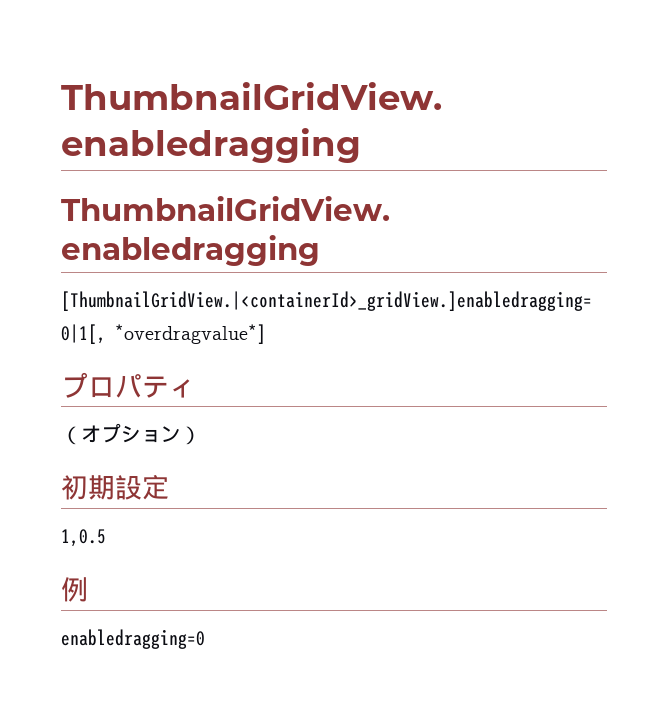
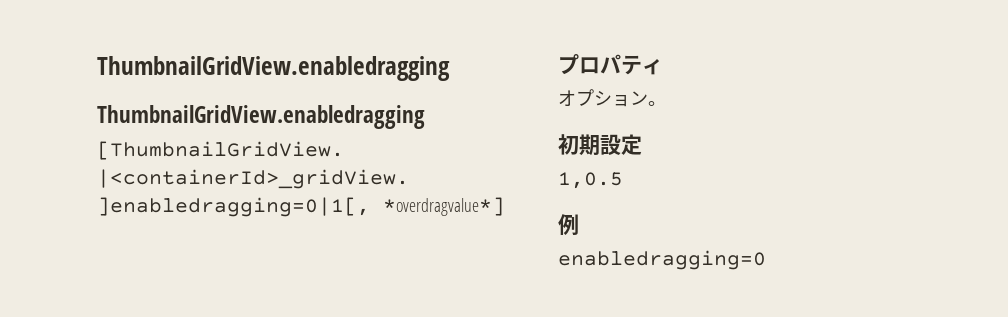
- （オプション）
+ オプション。

